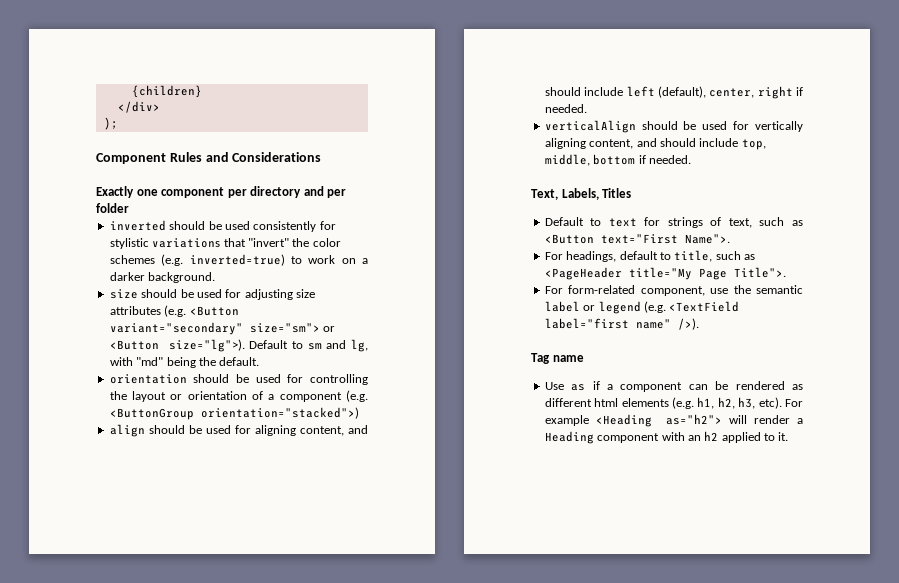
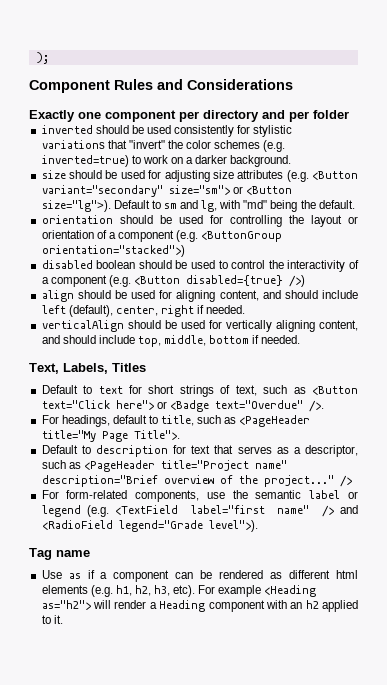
- {children}
- </div>
+ disabled boolean should be used to control the interactivity of a component (e.g. <Button disabled={true} />)
- Default to text for strings of text, such as <Button text="First Name">.
+ Default to text for short strings of text, such as <Button text="Click here"> or <Badge text="Overdue" />.
+ Default to description for text that serves as a descriptor, such as <PageHeader title="Project name" description="Brief overview of the project..." />
- For form-related component, use the semantic label or legend (e.g. <TextField label="first name" />).
+ For form-related components, use the semantic label or legend (e.g. <TextField label="first name" /> and <RadioField legend="Grade level">).

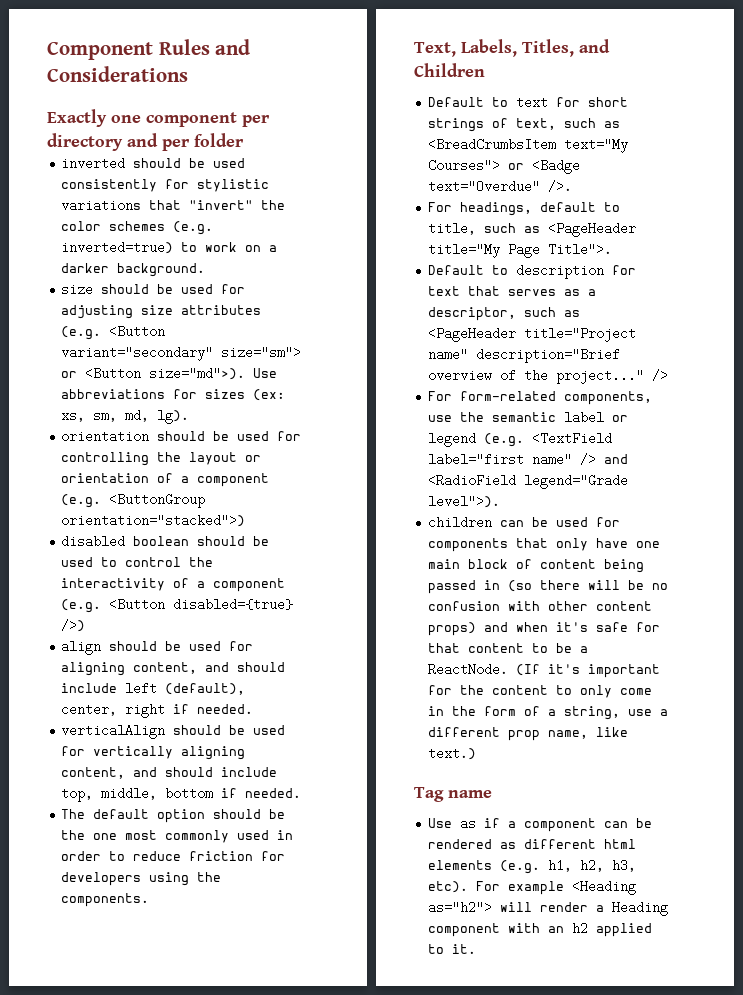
- );
- size should be used for adjusting size attributes (e.g. <Button variant="secondary" size="sm"> or <Button size="lg">). Default to sm and lg, with "md" being the default.
+ size should be used for adjusting size attributes (e.g. <Button variant="secondary" size="sm"> or <Button size="md">). Use abbreviations for sizes (ex: xs, sm, md, lg).
+ The default option should be the one most commonly used in order to reduce friction for developers using the components.
- Text, Labels, Titles
+ Text, Labels, Titles, and Children
- Default to text for short strings of text, such as <Button text="Click here"> or <Badge text="Overdue" />.
+ Default to text for short strings of text, such as <BreadCrumbsItem text="My Courses"> or <Badge text="Overdue" />.
+ children can be used for components that only have one main block of content being passed in (so there will be no confusion with other content props) and when it's safe for that content to be a ReactNode. (If it's important for the content to only come in the form of a string, use a different prop name, like text.)

